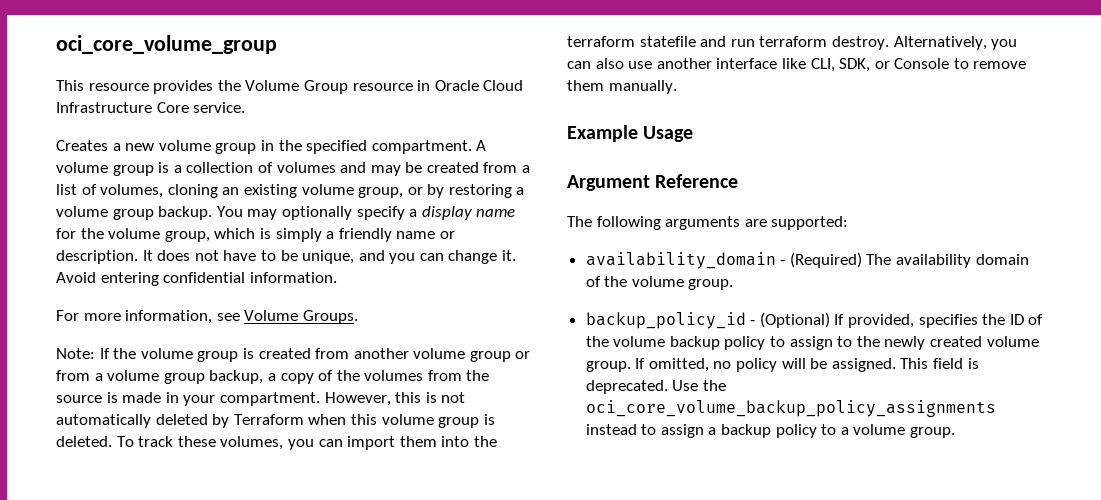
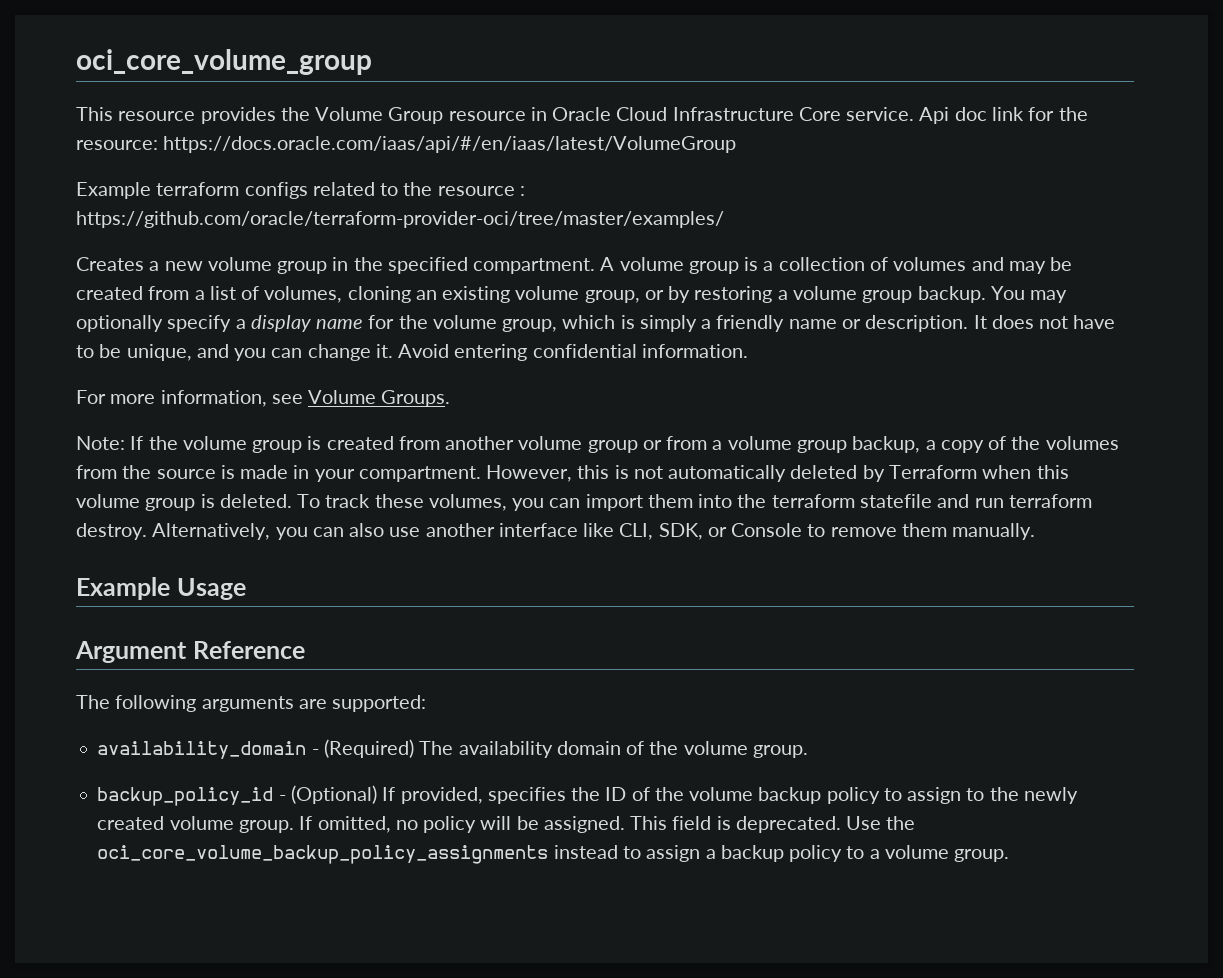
+ Api doc link for the resource: https://docs.oracle.com/iaas/api/#/en/iaas/latest/VolumeGroup
+ Example terraform configs related to the resource : https://github.com/oracle/terraform-provider-oci/tree/master/examples/

